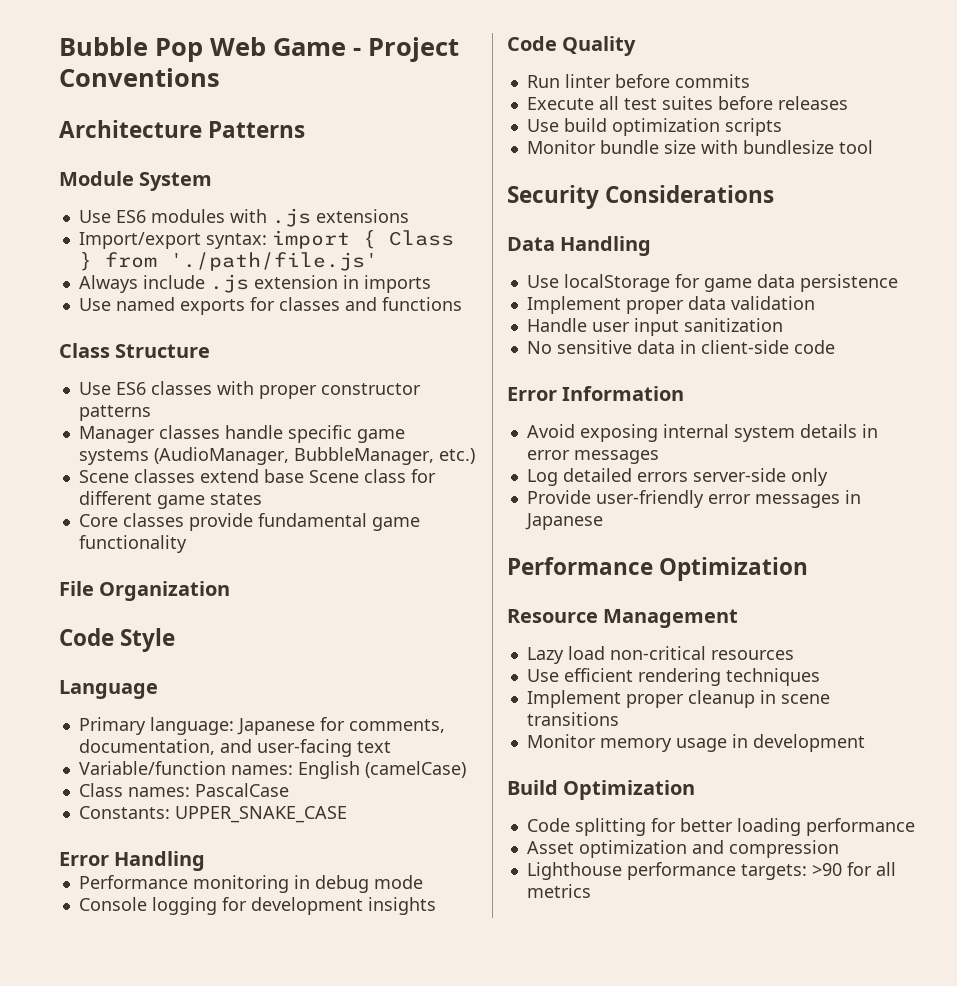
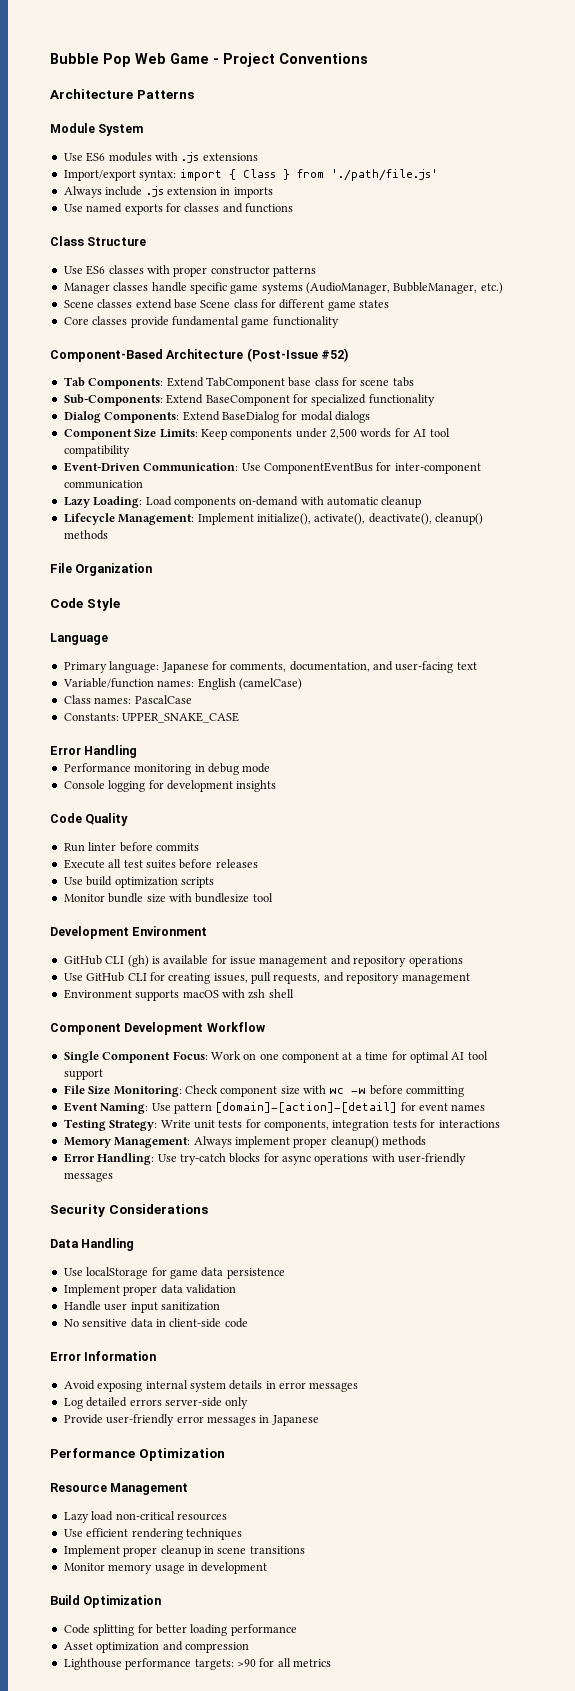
+ Component-Based Architecture (Post-Issue #52)
+ Tab Components: Extend TabComponent base class for scene tabs
+ Sub-Components: Extend BaseComponent for specialized functionality
+ Dialog Components: Extend BaseDialog for modal dialogs
+ Component Size Limits: Keep components under 2,500 words for AI tool compatibility
+ Event-Driven Communication: Use ComponentEventBus for inter-component communication
+ Lazy Loading: Load components on-demand with automatic cleanup
+ Lifecycle Management: Implement initialize(), activate(), deactivate(), cleanup() methods
+ Development Environment
+ GitHub CLI (gh) is available for issue management and repository operations
+ Use GitHub CLI for creating issues, pull requests, and repository management
+ Environment supports macOS with zsh shell
+ Component Development Workflow
+ Single Component Focus: Work on one component at a time for optimal AI tool support
+ File Size Monitoring: Check component size with wc -w before committing
+ Event Naming: Use pattern [domain]-[action]-[detail] for event names
+ Testing Strategy: Write unit tests for components, integration tests for interactions
+ Memory Management: Always implement proper cleanup() methods
+ Error Handling: Use try-catch blocks for async operations with user-friendly messages

